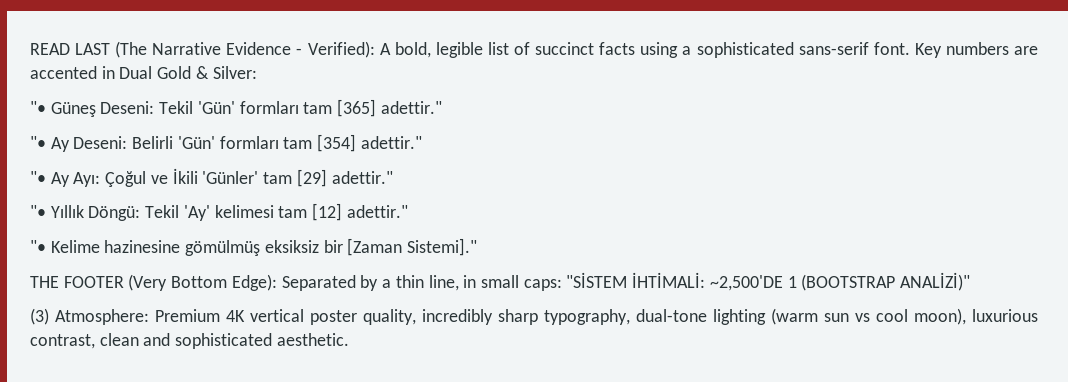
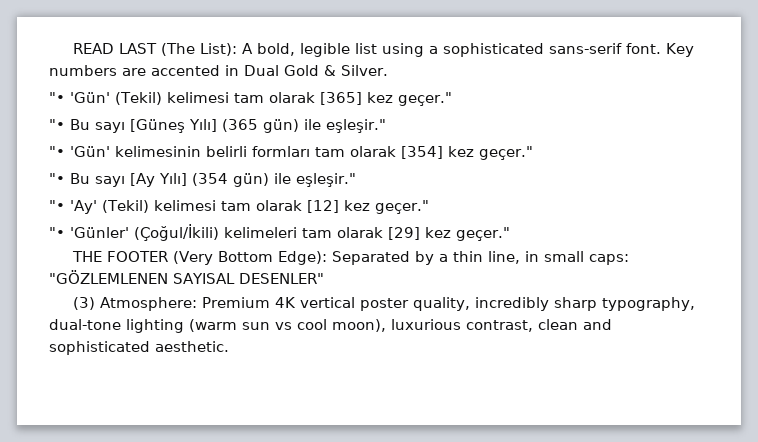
- READ LAST (The Narrative Evidence - Verified): A bold, legible list of succinct facts using a sophisticated sans-serif font.
+ READ LAST (The List): A bold, legible list using a sophisticated sans-serif font.
- Key numbers are accented in Dual Gold & Silver:
- "• Güneş Deseni: Tekil 'Gün' formları tam [365] adettir."
- "• Ay Deseni: Belirli 'Gün' formları tam [354] adettir."
- "• Ay Ayı: Çoğul ve İkili 'Günler' tam [29] adettir."
- "• Yıllık Döngü: Tekil 'Ay' kelimesi tam [12] adettir."
- "• Kelime hazinesine gömülmüş eksiksiz bir [Zaman Sistemi]."
+ Key numbers are accented in Dual Gold & Silver.
+ "• 'Gün' (Tekil) kelimesi tam olarak [365] kez geçer."
+ "• Bu sayı [Güneş Yılı] (365 gün) ile eşleşir."
+ "• 'Gün' kelimesinin belirli formları tam olarak [354] kez geçer."
+ "• Bu sayı [Ay Yılı] (354 gün) ile eşleşir."
+ "• 'Ay' (Tekil) kelimesi tam olarak [12] kez geçer."
+ "• 'Günler' (Çoğul/İkili) kelimeleri tam olarak [29] kez geçer."
- THE FOOTER (Very Bottom Edge): Separated by a thin line, in small caps: "SİSTEM İHTİMALİ: ~2,500'DE 1 (BOOTSTRAP ANALİZİ)"
+ THE FOOTER (Very Bottom Edge): Separated by a thin line, in small caps: "GÖZLEMLENEN SAYISAL DESENLER"

